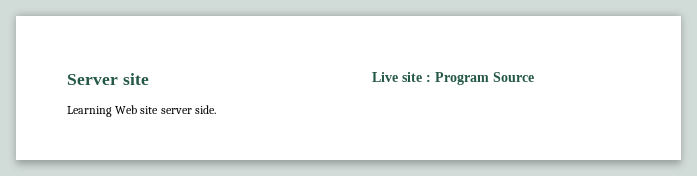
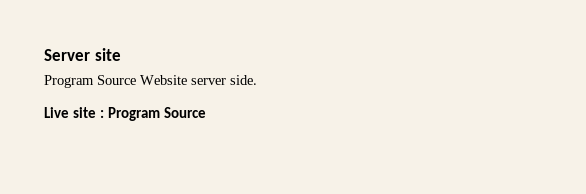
- Learning Web site server side.
+ Program Source Website server side.

